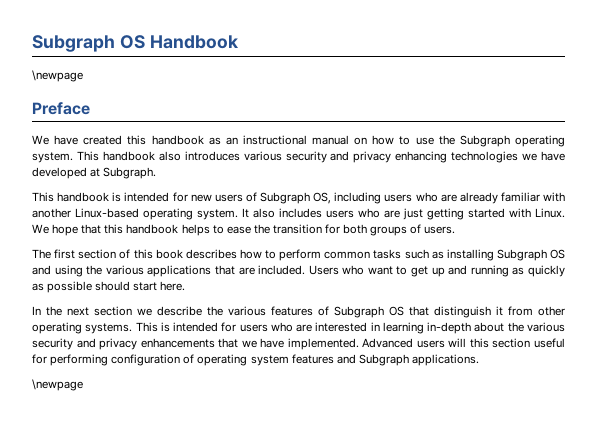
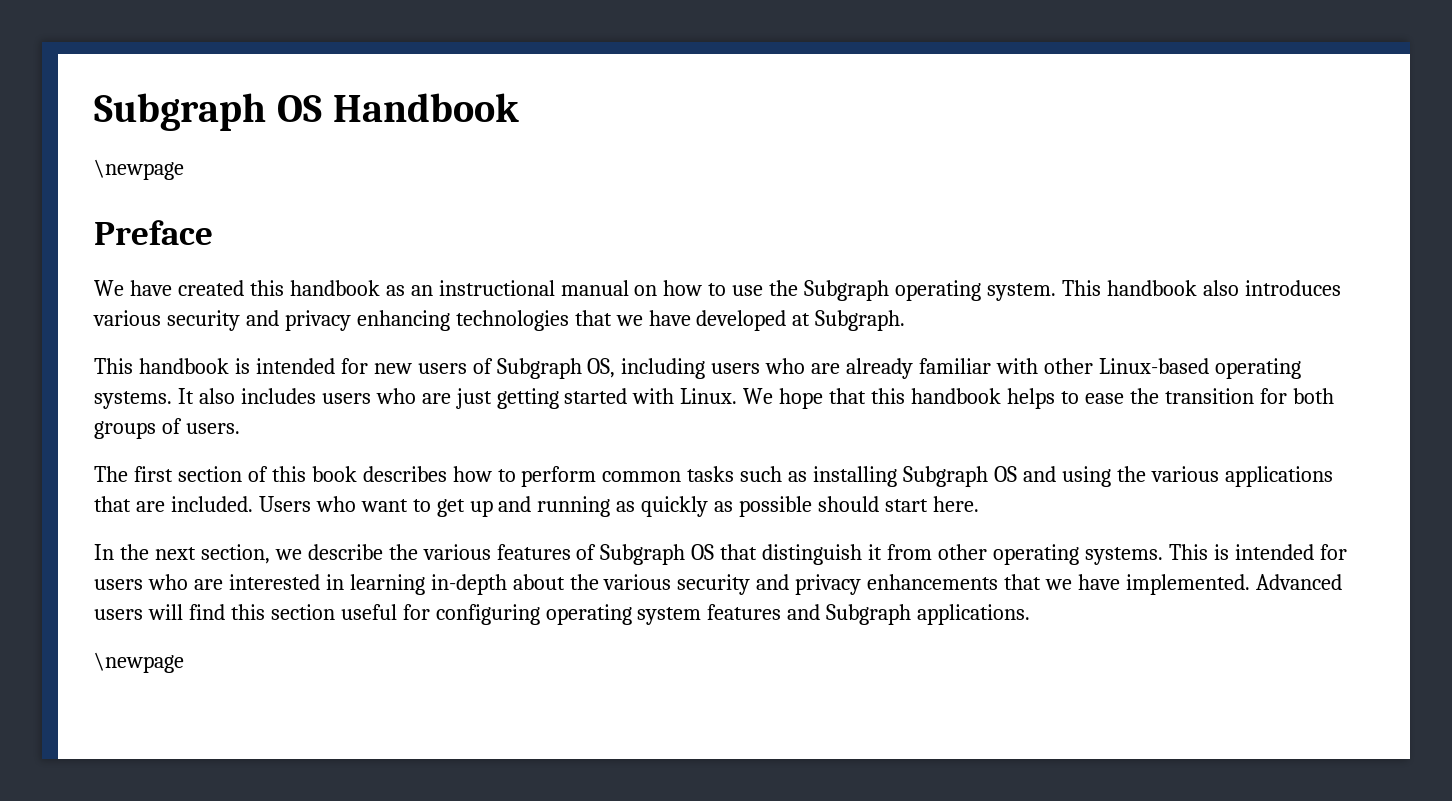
- This handbook also introduces various security and privacy enhancing technologies we have developed at Subgraph.
+ This handbook also introduces various security and privacy enhancing technologies that we have developed at Subgraph.
- This handbook is intended for new users of Subgraph OS, including users who are already familiar with another Linux-based operating system.
+ This handbook is intended for new users of Subgraph OS, including users who are already familiar with other Linux-based operating systems.
- In the next section we describe the various features of Subgraph OS that distinguish it from other operating systems.
+ In the next section, we describe the various features of Subgraph OS that distinguish it from other operating systems.
- Advanced users will this section useful for performing configuration of operating system features and Subgraph applications.
+ Advanced users will find this section useful for configuring operating system features and Subgraph applications.

